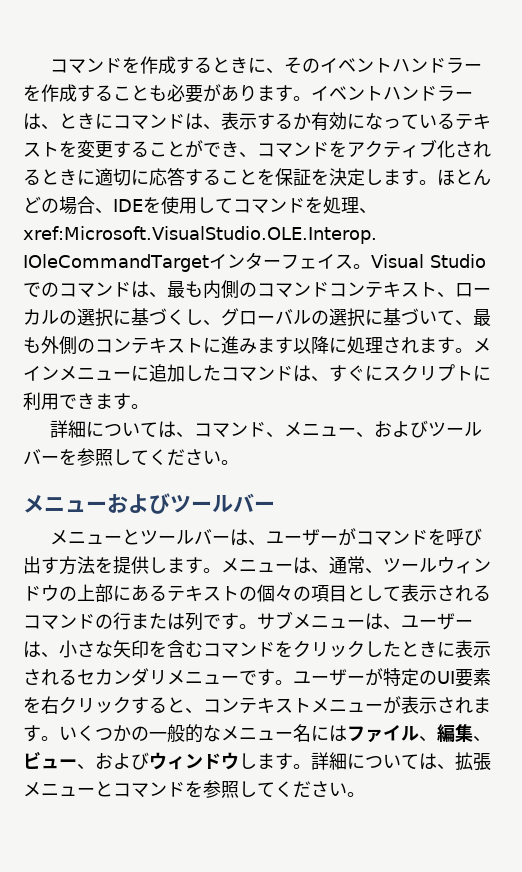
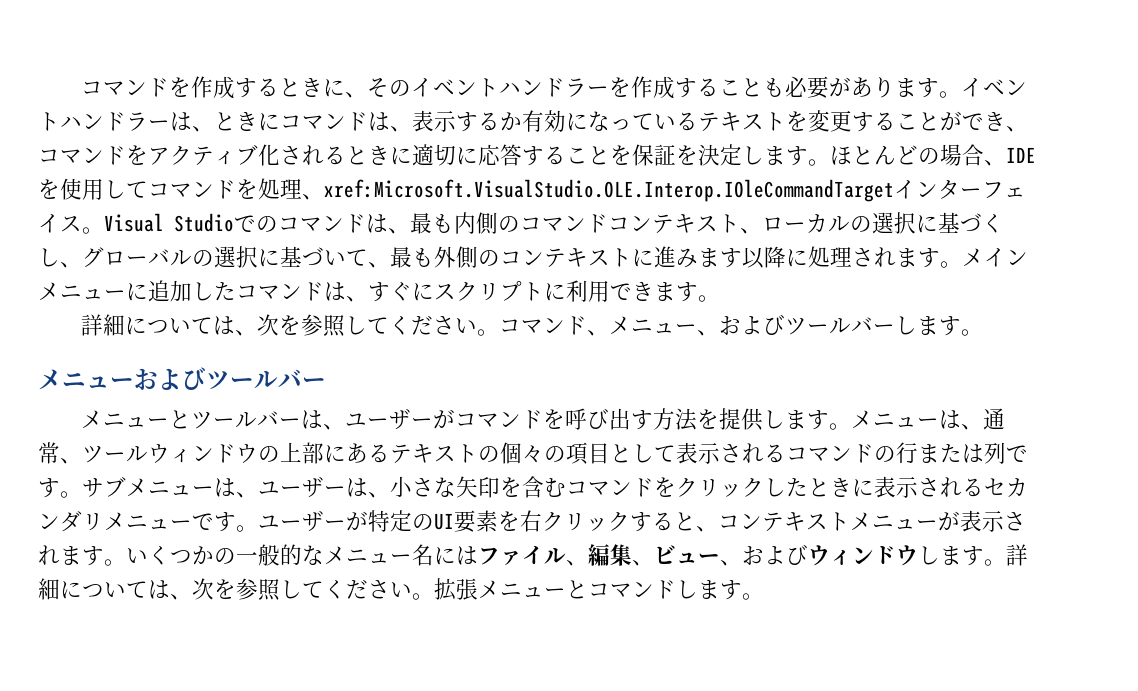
- 詳細については、コマンド、メニュー、およびツールバーを参照してください。
+ 詳細については、次を参照してください。コマンド、メニュー、およびツールバーします。
- 詳細については、拡張メニューとコマンドを参照してください。
+ 詳細については、次を参照してください。拡張メニューとコマンドします。

